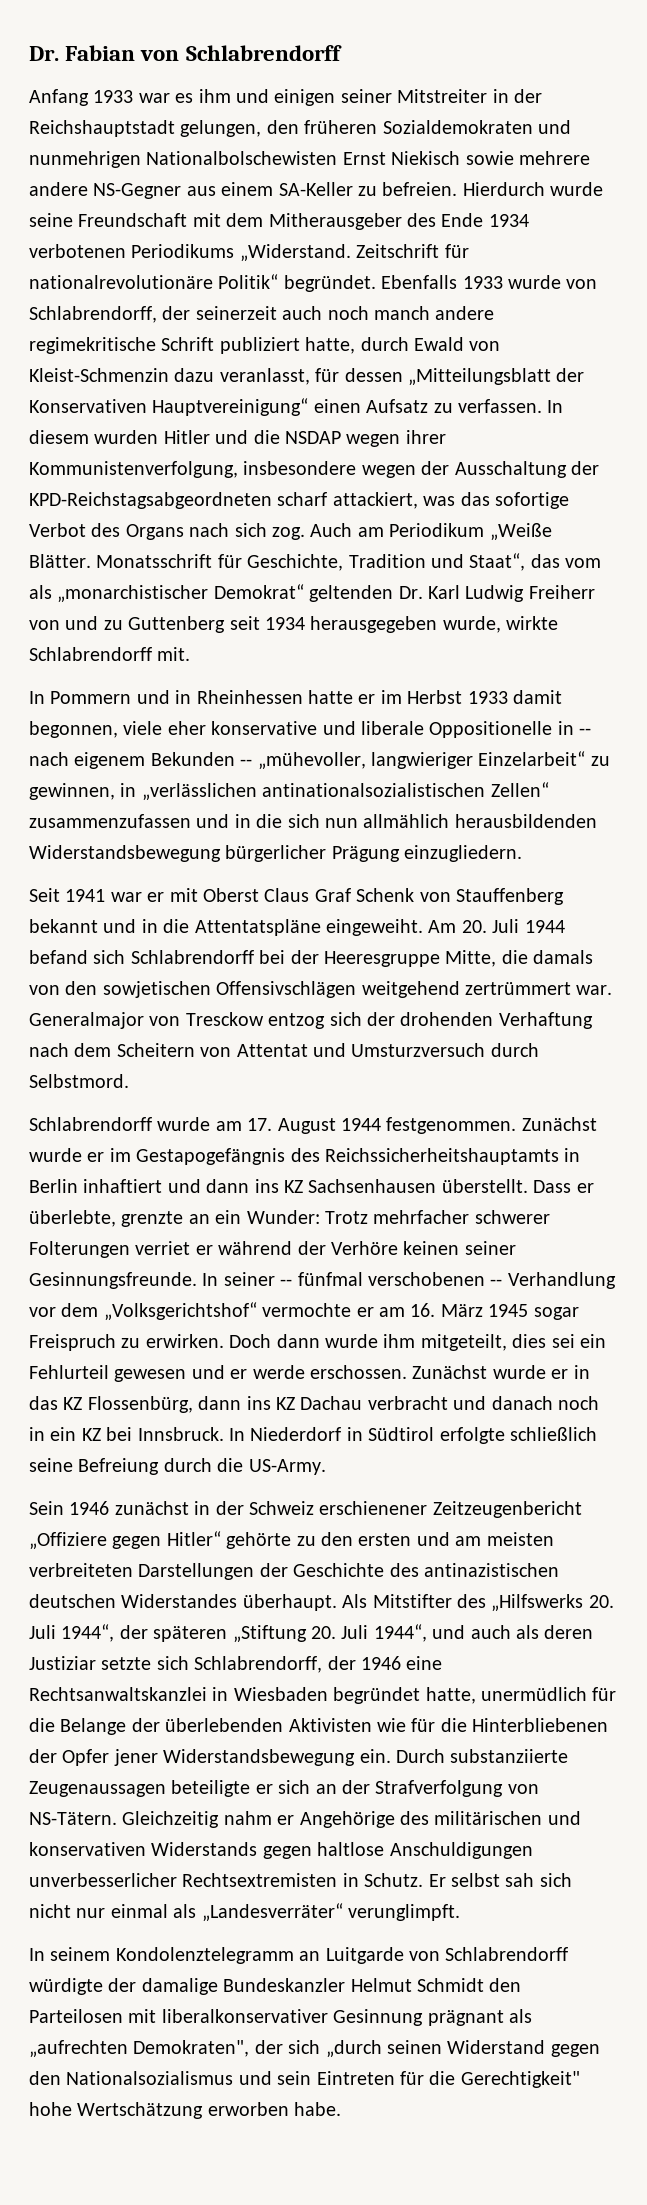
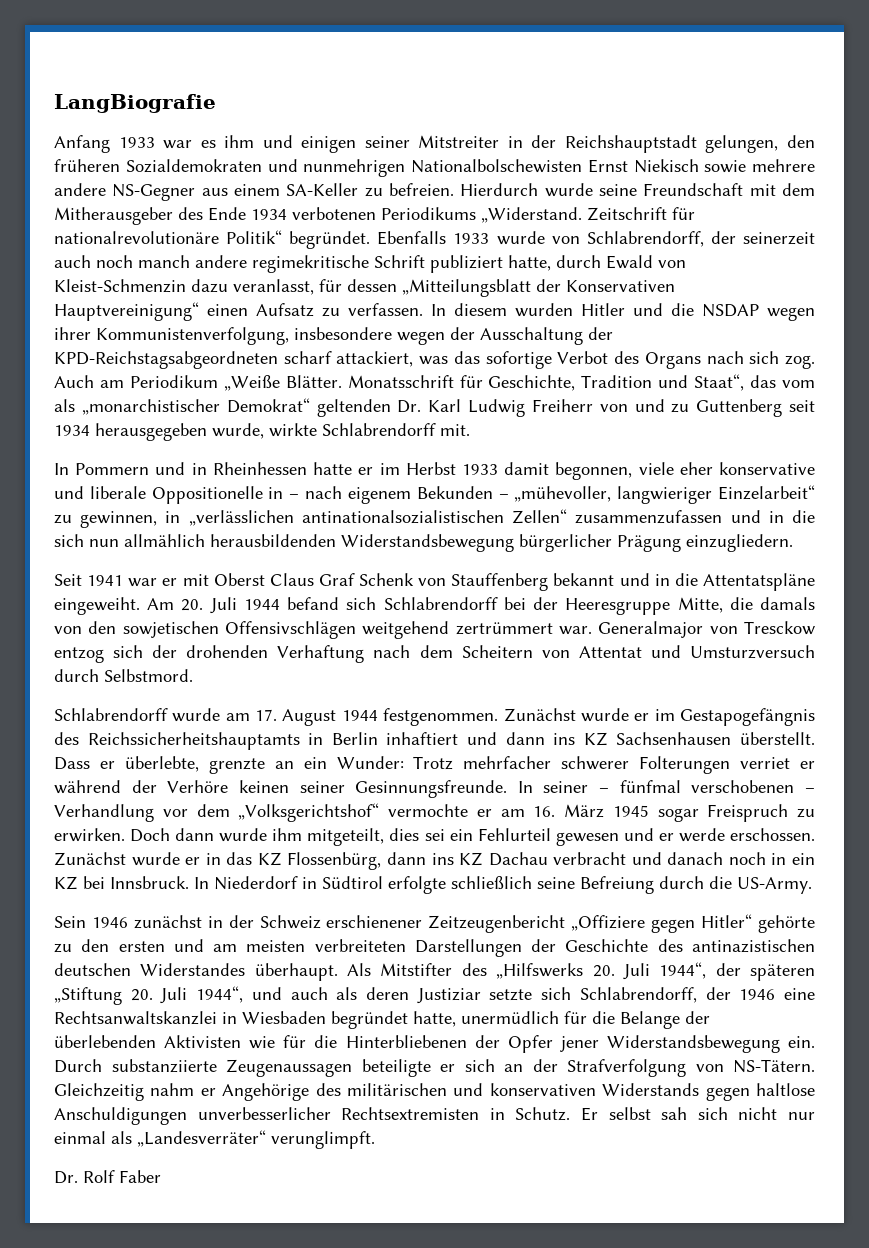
- Dr. Fabian von Schlabrendorff
+ LangBiografie
- In Pommern und in Rheinhessen hatte er im Herbst 1933 damit begonnen, viele eher konservative und liberale Oppositionelle in -- nach eigenem Bekunden -- „mühevoller, langwieriger Einzelarbeit“ zu gewinnen, in „verlässlichen antinationalsozialistischen Zellen“ zusammenzufassen und in die sich nun allmählich herausbildenden Widerstandsbewegung bürgerlicher Prägung einzugliedern.
+ In Pommern und in Rheinhessen hatte er im Herbst 1933 damit begonnen, viele eher konservative und liberale Oppositionelle in – nach eigenem Bekunden – „mühevoller, langwieriger Einzelarbeit“ zu gewinnen, in „verlässlichen antinationalsozialistischen Zellen“ zusammenzufassen und in die sich nun allmählich herausbildenden Widerstandsbewegung bürgerlicher Prägung einzugliedern.
- In seiner -- fünfmal verschobenen -- Verhandlung vor dem „Volksgerichtshof“ vermochte er am 16. März 1945 sogar Freispruch zu erwirken.
+ In seiner – fünfmal verschobenen – Verhandlung vor dem „Volksgerichtshof“ vermochte er am 16. März 1945 sogar Freispruch zu erwirken.
- In seinem Kondolenztelegramm an Luitgarde von Schlabrendorff würdigte der damalige Bundeskanzler Helmut Schmidt den Parteilosen mit liberalkonservativer Gesinnung prägnant als „aufrechten Demokraten", der sich „durch seinen Widerstand gegen den Nationalsozialismus und sein Eintreten für die Gerechtigkeit" hohe Wertschätzung erworben habe.
+ Dr. Rolf Faber

